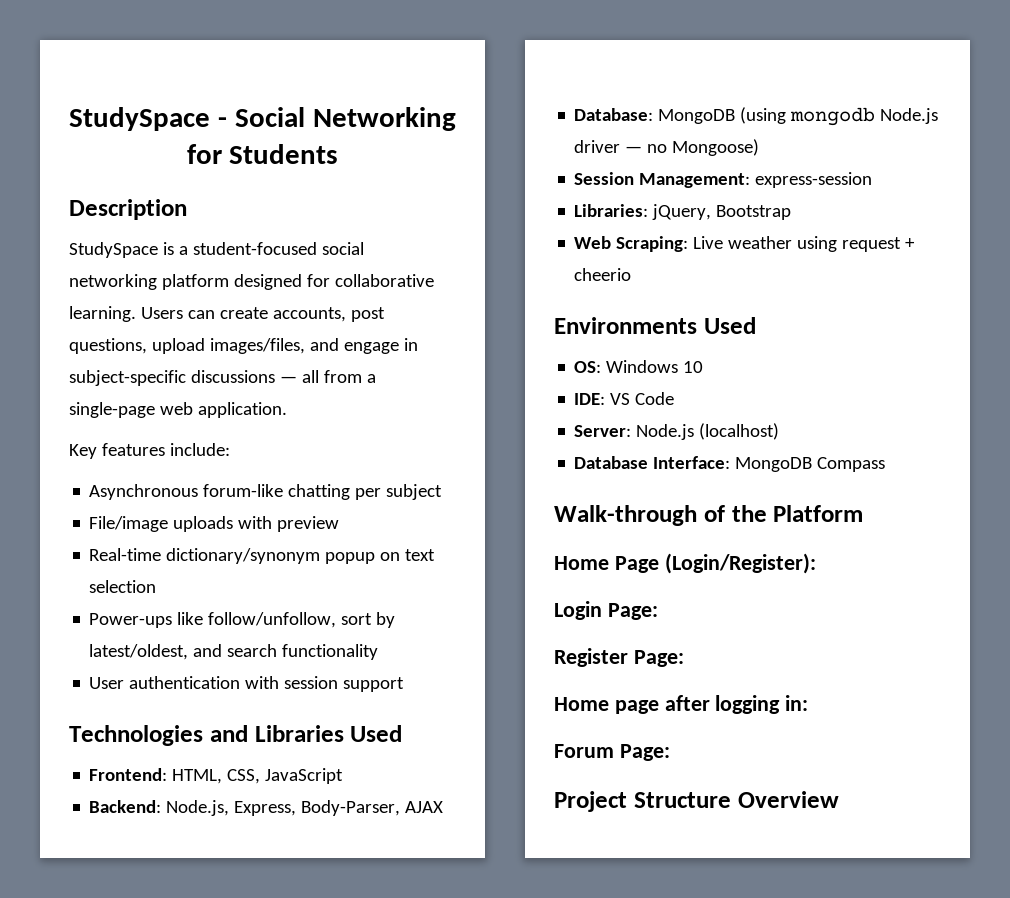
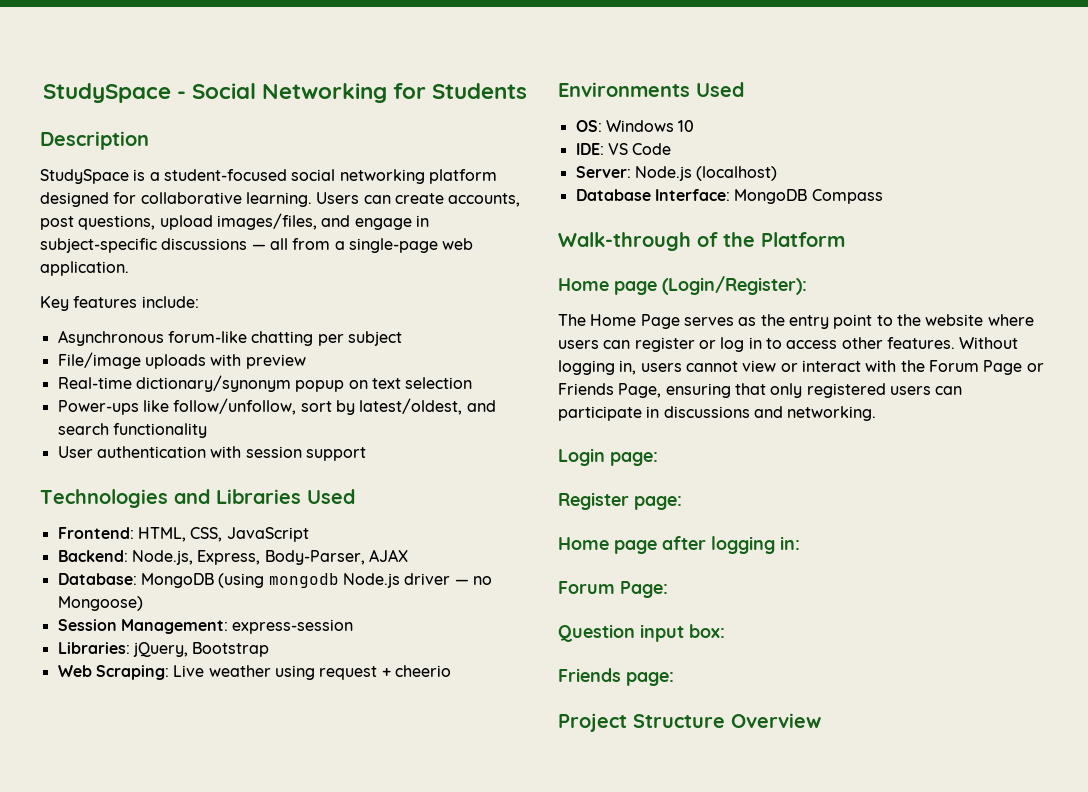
- Home Page (Login/Register):
+ Home page (Login/Register):
+ The Home Page serves as the entry point to the website where users can register or log in to access other features. Without logging in, users cannot view or interact with the Forum Page or Friends Page, ensuring that only registered users can participate in discussions and networking.
- Login Page:
+ Login page:
- Register Page:
+ Register page:
+ Question input box:
+ Friends page:

